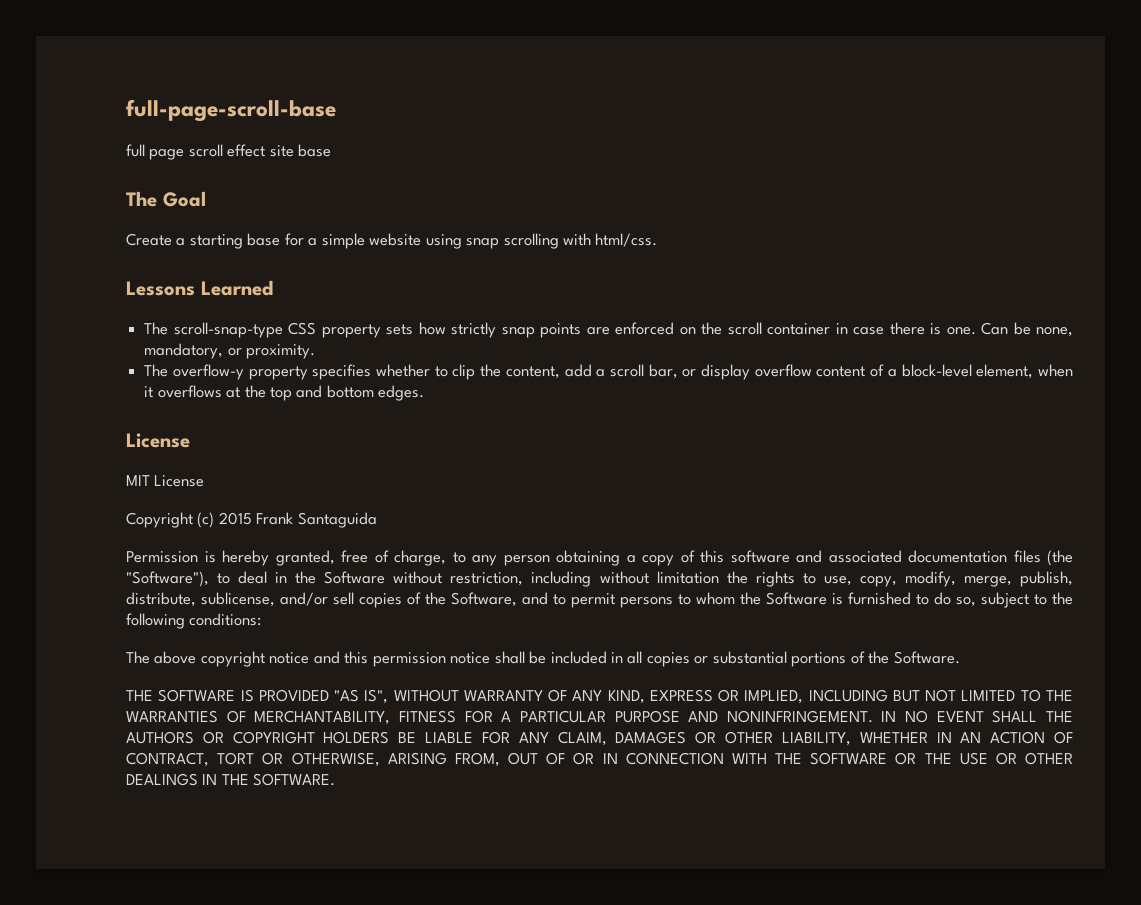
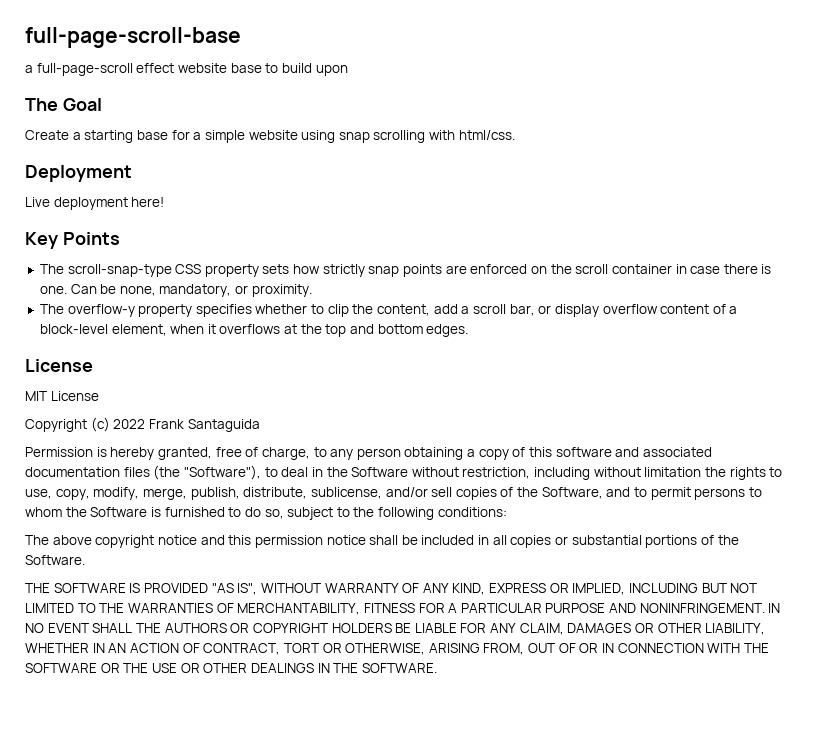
- full page scroll effect site base
+ a full-page-scroll effect website base to build upon
- Lessons Learned
+ Deployment
+ Live deployment here!
+ Key Points
- Copyright (c) 2015 Frank Santaguida
+ Copyright (c) 2022 Frank Santaguida

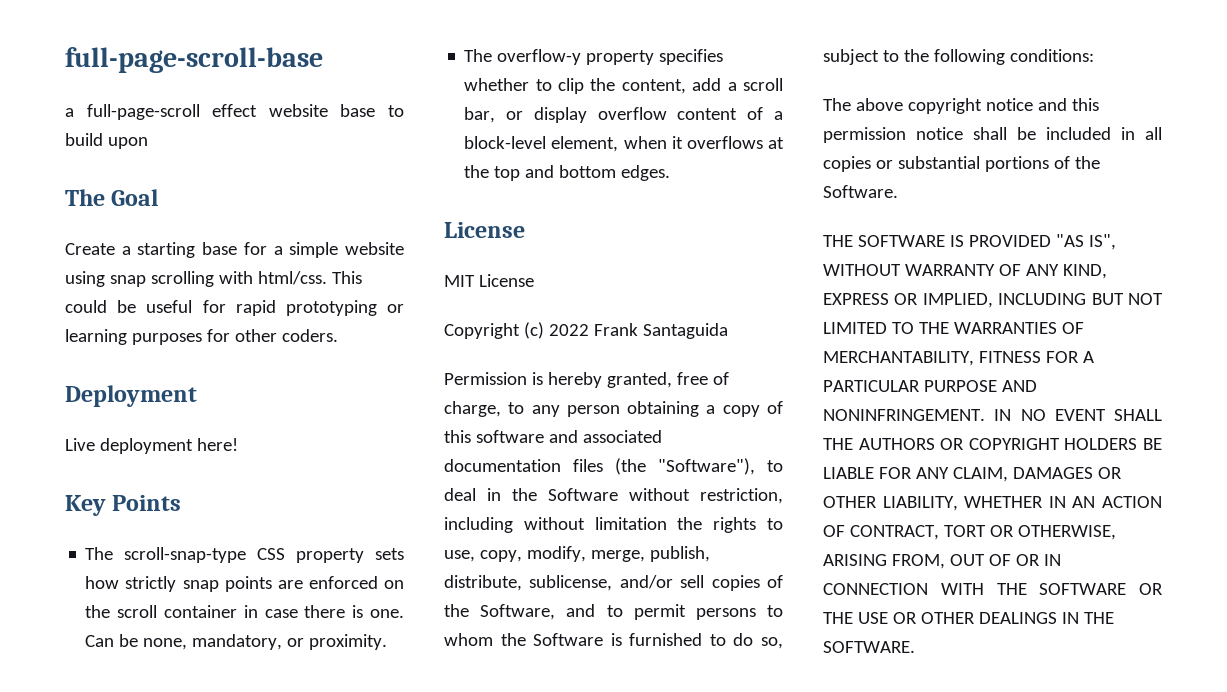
+ This could be useful for rapid prototyping or learning purposes for other coders.

